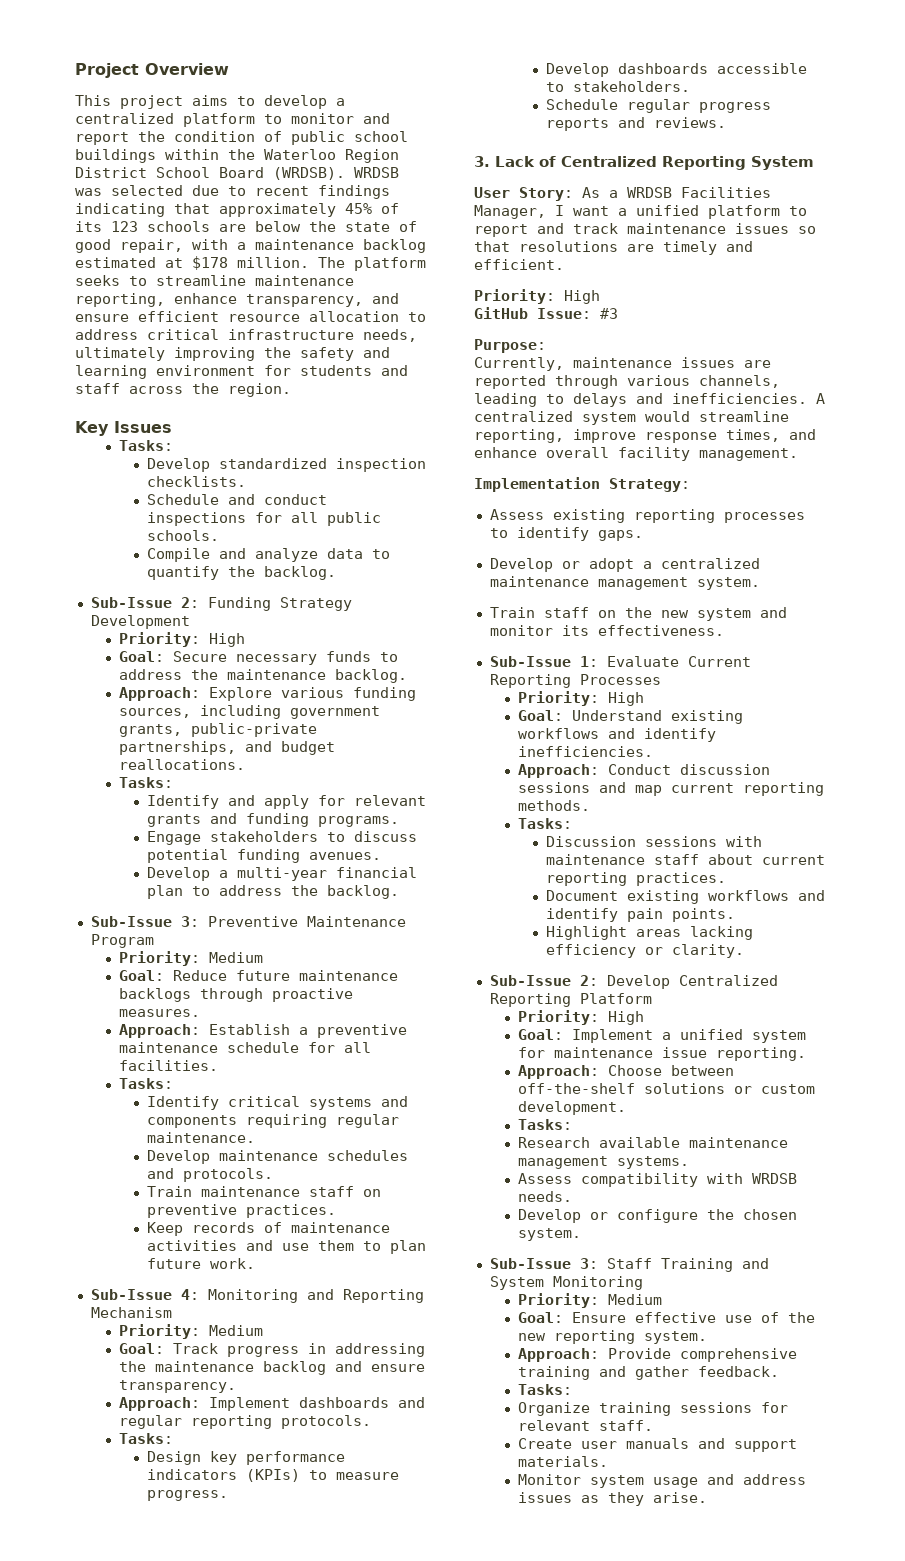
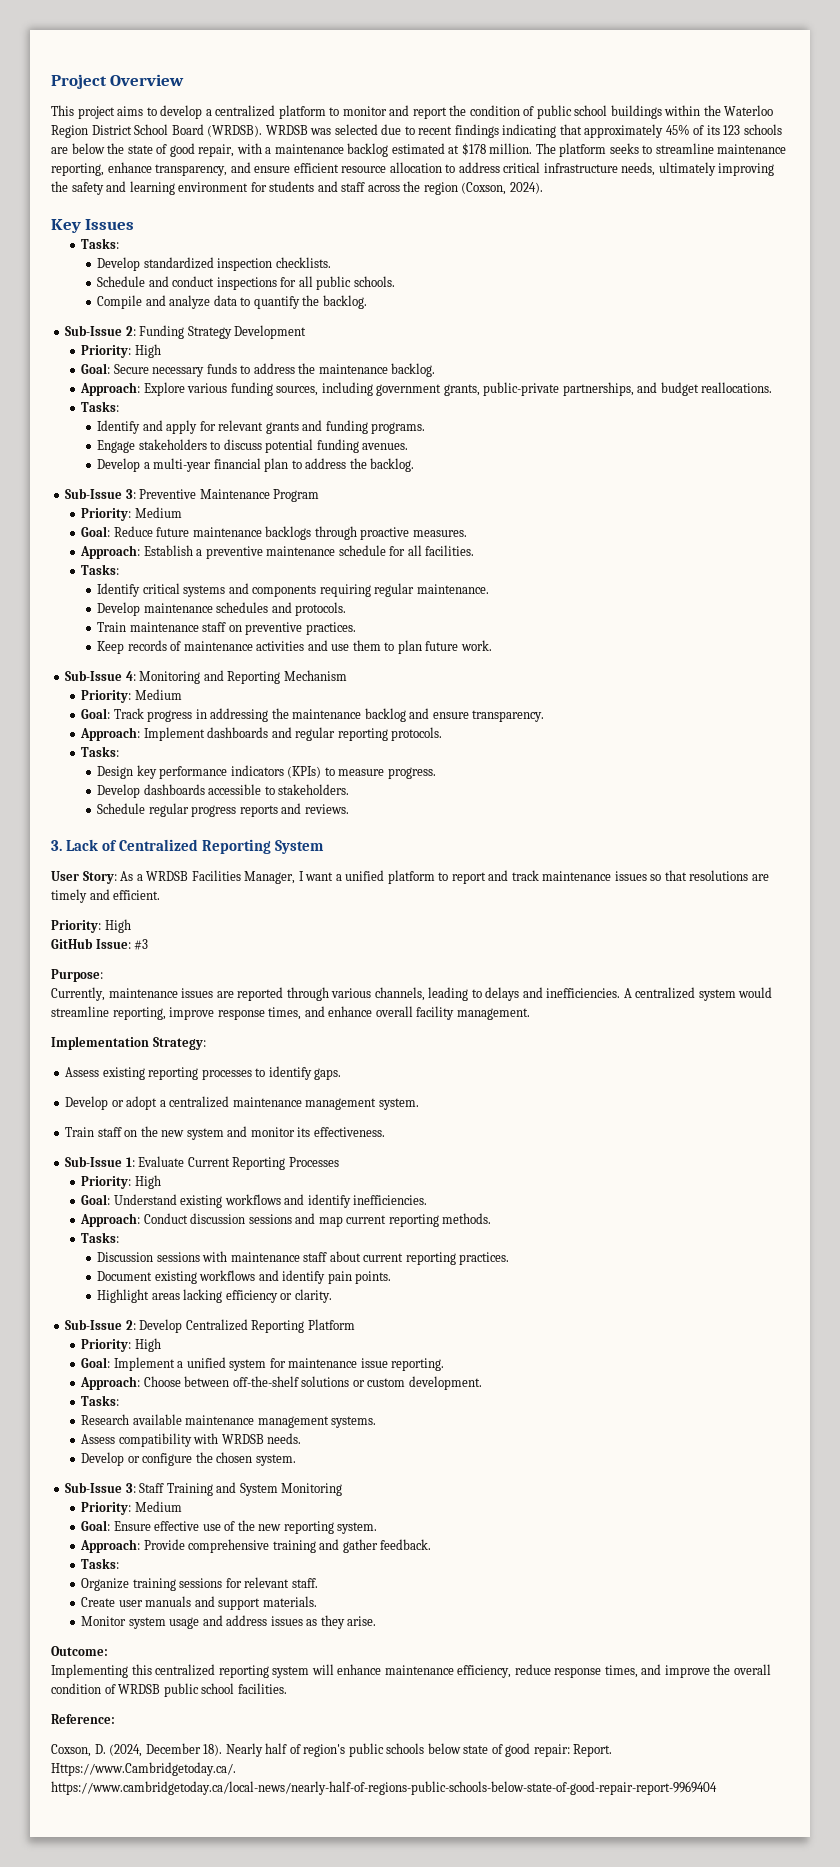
- The platform seeks to streamline maintenance reporting, enhance transparency, and ensure efficient resource allocation to address critical infrastructure needs, ultimately improving the safety and learning environment for students and staff across the region.
+ The platform seeks to streamline maintenance reporting, enhance transparency, and ensure efficient resource allocation to address critical infrastructure needs, ultimately improving the safety and learning environment for students and staff across the region (Coxson, 2024).
+ Outcome:
+ Implementing this centralized reporting system will enhance maintenance efficiency, reduce response times, and improve the overall condition of WRDSB public school facilities.
+ Reference:
+ Coxson, D. (2024, December 18). Nearly half of region's public schools below state of good repair: Report. Https://www.Cambridgetoday.ca/. https://www.cambridgetoday.ca/local-news/nearly-half-of-regions-public-schools-below-state-of-good-repair-report-9969404

